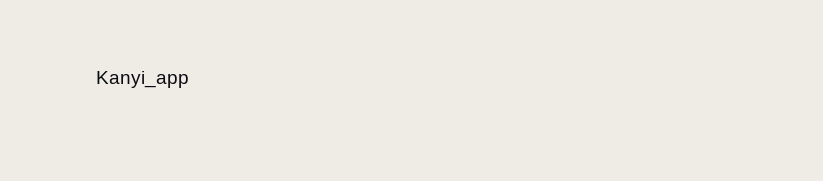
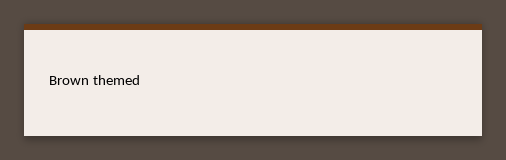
- Kanyi_app
+ Brown themed

